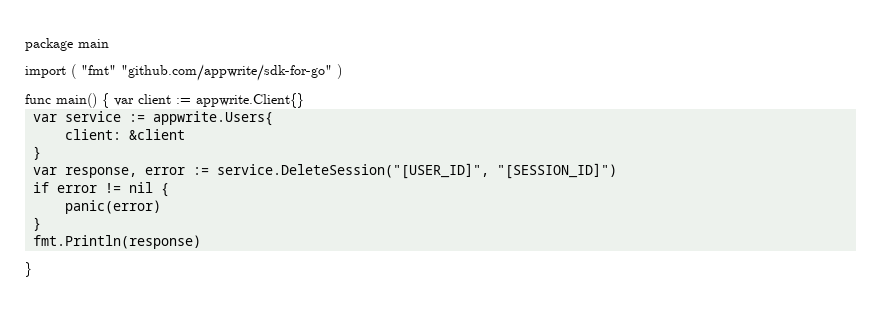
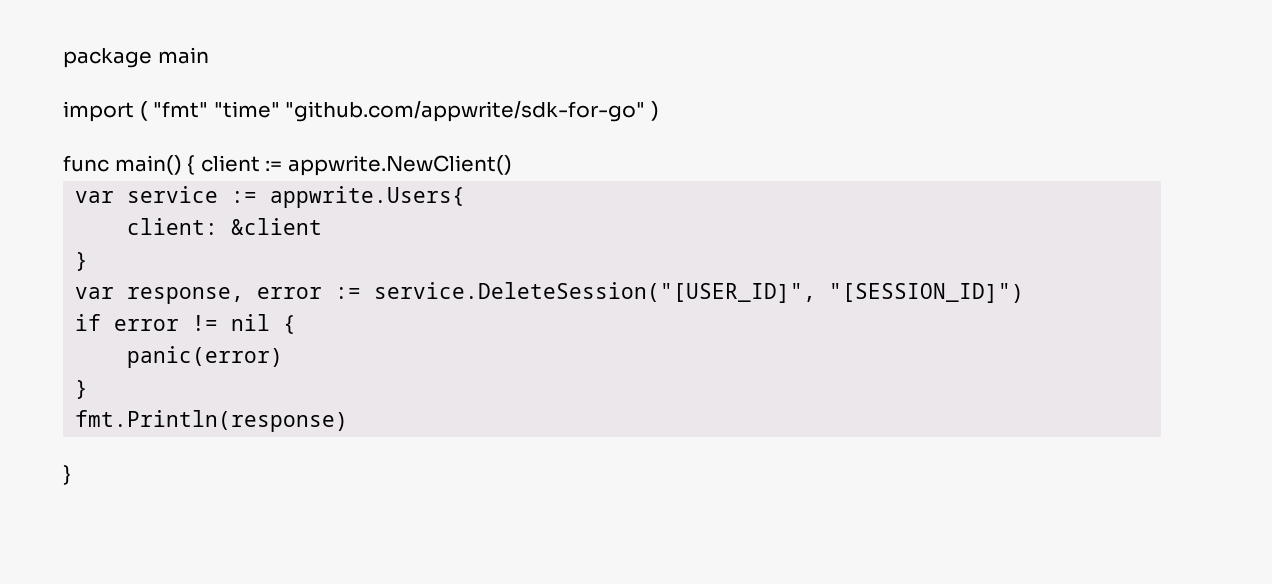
- import ( "fmt" "github.com/appwrite/sdk-for-go" )
+ import ( "fmt" "time" "github.com/appwrite/sdk-for-go" )
- func main() { var client := appwrite.Client{}
+ func main() { client := appwrite.NewClient()

